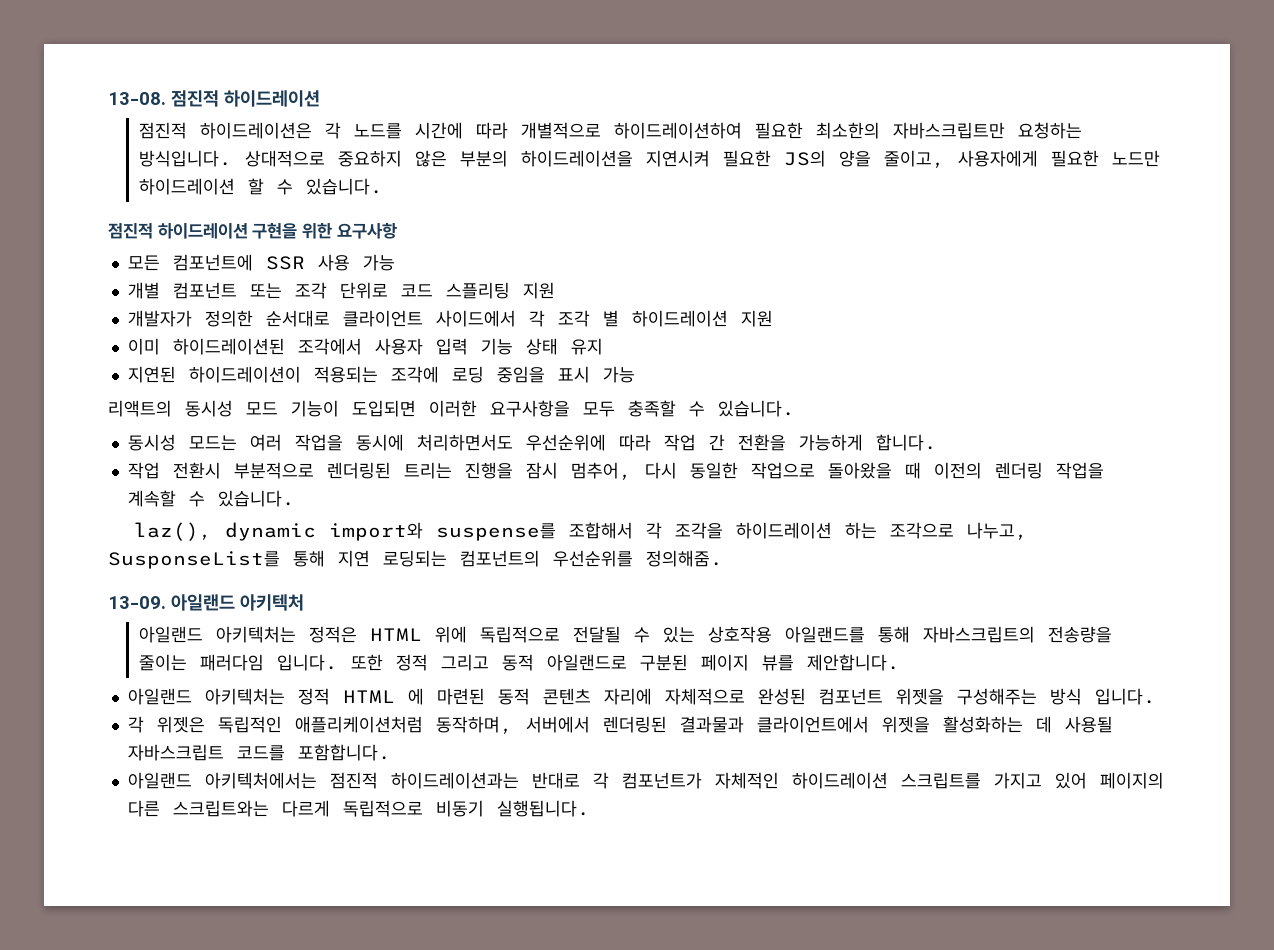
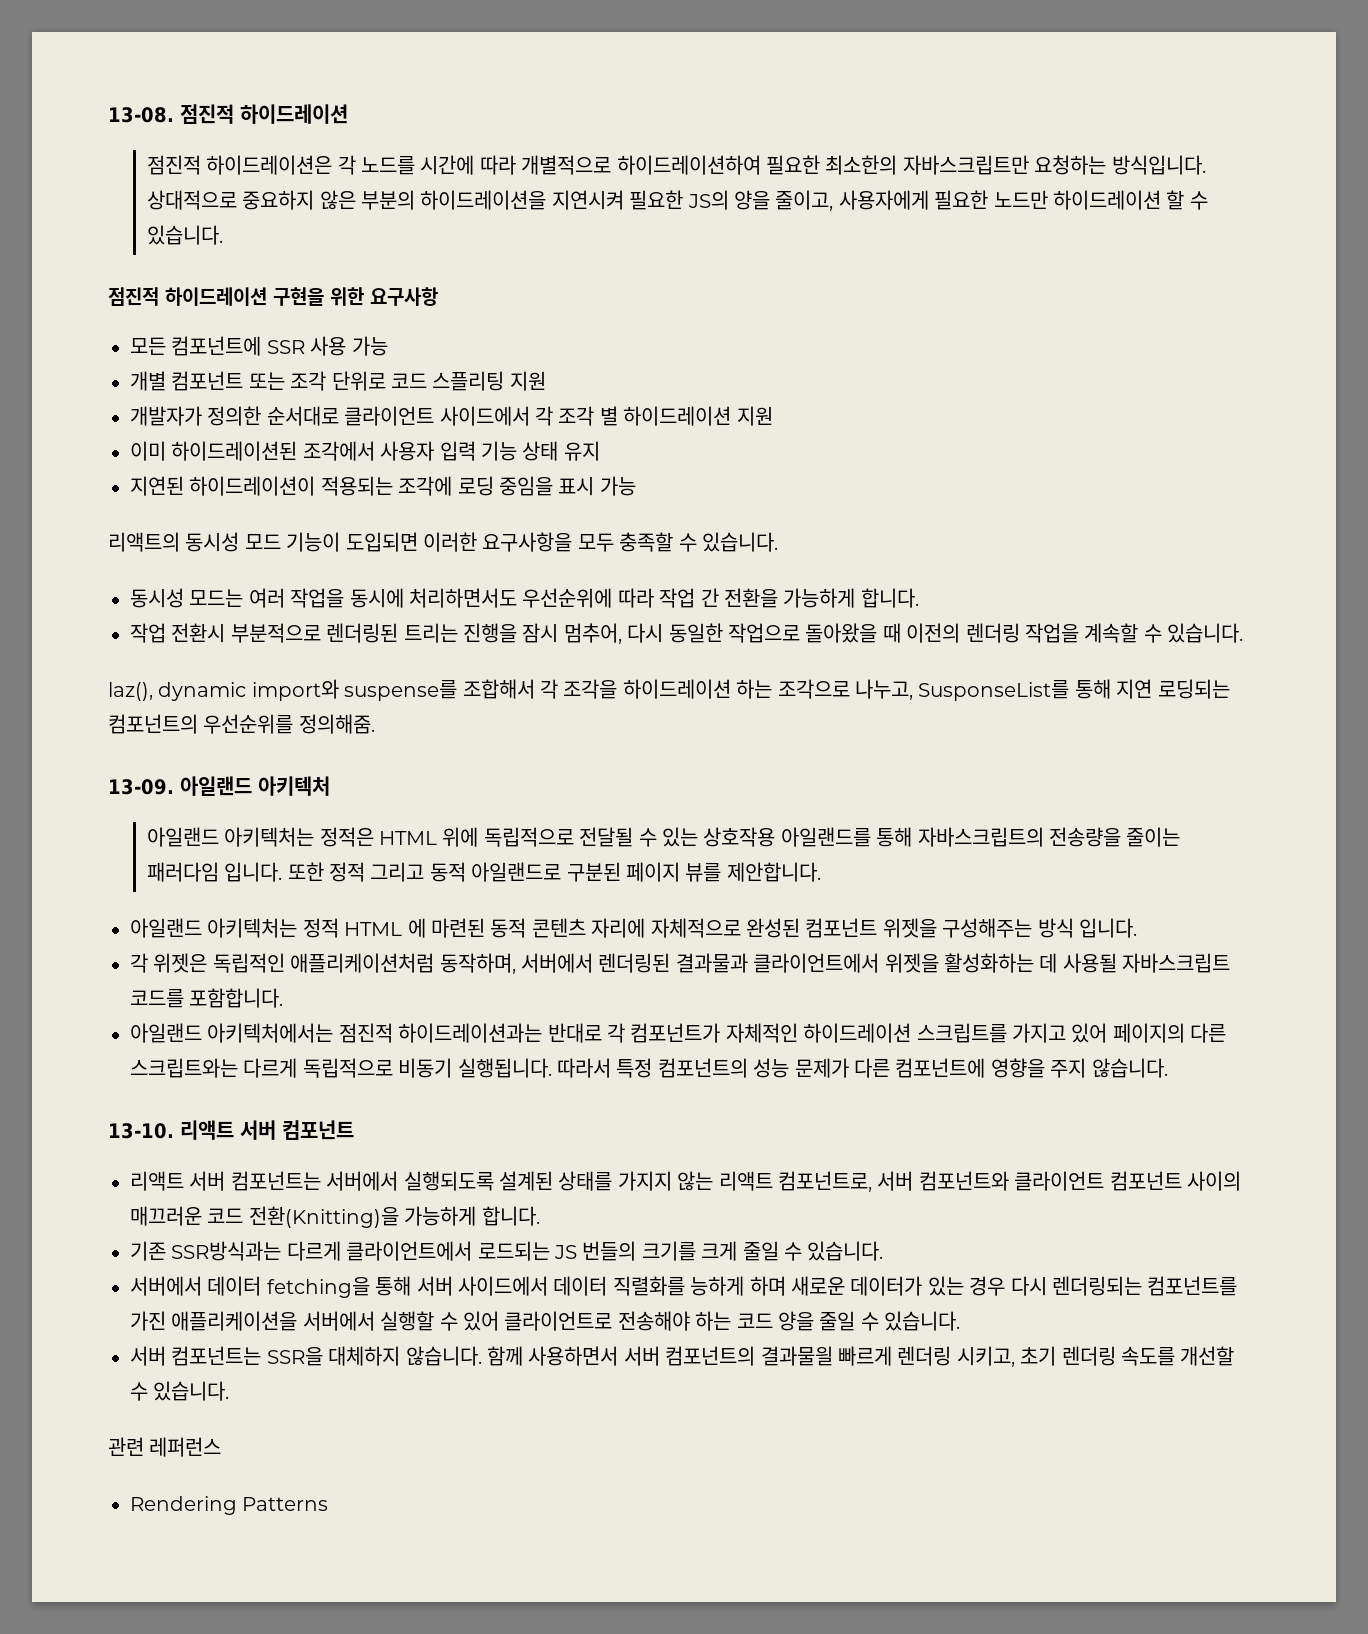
+ 따라서 특정 컴포넌트의 성능 문제가 다른 컴포넌트에 영향을 주지 않습니다.
+ 13-10. 리액트 서버 컴포넌트
+ 리액트 서버 컴포넌트는 서버에서 실행되도록 설계된 상태를 가지지 않는 리액트 컴포넌트로, 서버 컴포넌트와 클라이언트 컴포넌트 사이의 매끄러운 코드 전환(Knitting)을 가능하게 합니다.
+ 기존 SSR방식과는 다르게 클라이언트에서 로드되는 JS 번들의 크기를 크게 줄일 수 있습니다.
+ 서버에서 데이터 fetching을 통해 서버 사이드에서 데이터 직렬화를 능하게 하며 새로운 데이터가 있는 경우 다시 렌더링되는 컴포넌트를 가진 애플리케이션을 서버에서 실행할 수 있어 클라이언트로 전송해야 하는 코드 양을 줄일 수 있습니다.
+ 서버 컴포넌트는 SSR을 대체하지 않습니다. 함께 사용하면서 서버 컴포넌트의 결과물읠 빠르게 렌더링 시키고, 초기 렌더링 속도를 개선할 수 있습니다.
+ 관련 레퍼런스
+ Rendering Patterns

